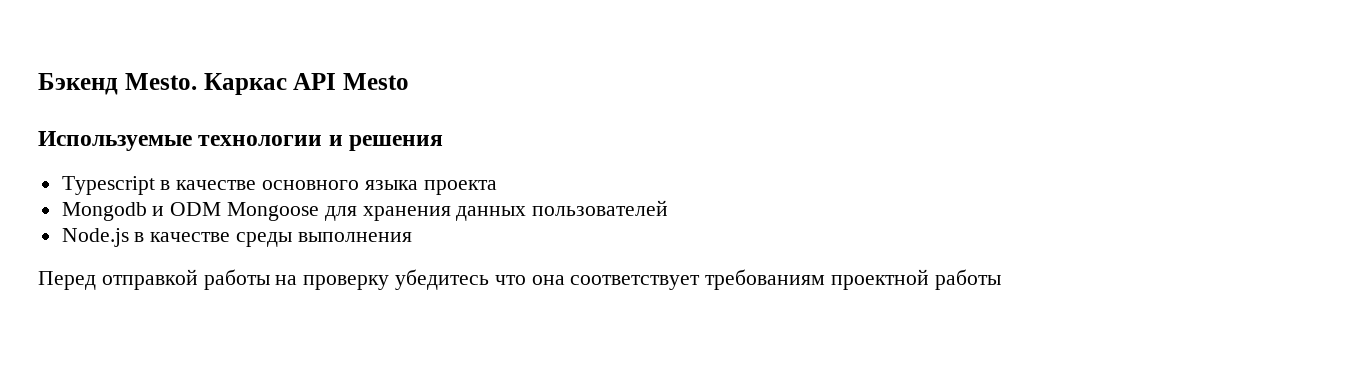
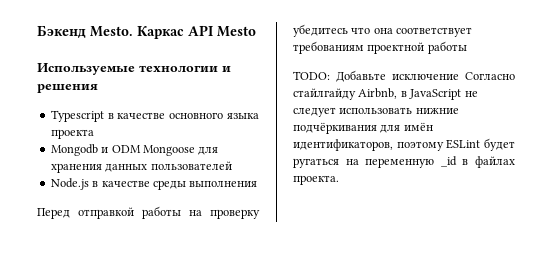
+ TODO: Добавьте исключение Согласно стайлгайду Airbnb, в JavaScript не следует использовать нижние подчёркивания для имён идентификаторов, поэтому ESLint будет ругаться на переменную _id в файлах проекта.

